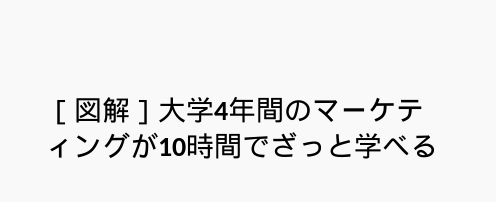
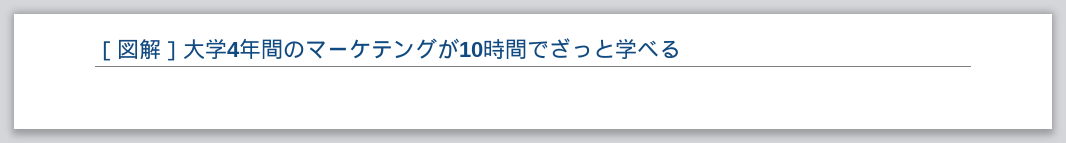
- ［図解］大学4年間のマーケティングが10時間でざっと学べる
+ ［図解］大学4年間のマーケテングが10時間でざっと学べる

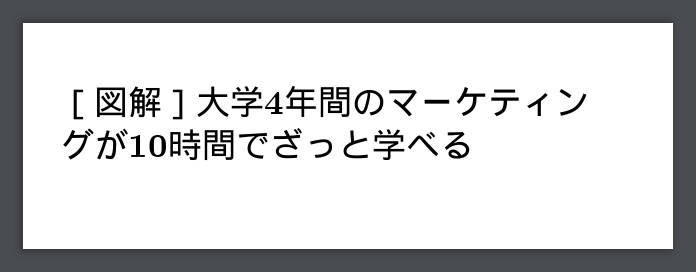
- ［図解］大学4年間のマーケテングが10時間でざっと学べる
+ ［図解］大学4年間のマーケティングが10時間でざっと学べる

